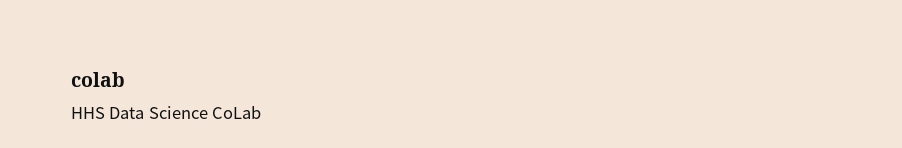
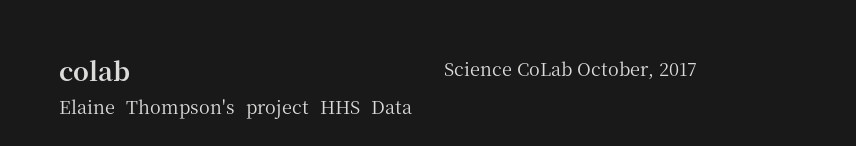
- HHS Data Science CoLab
+ Elaine Thompson's project HHS Data Science CoLab October, 2017

